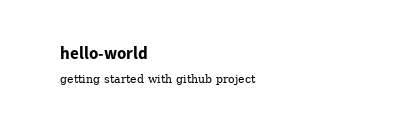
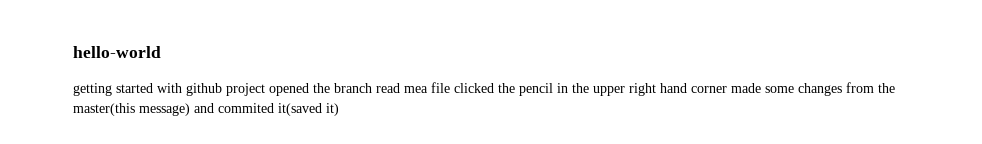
- getting started with github project
+ getting started with github project opened the branch read mea file clicked the pencil in the upper right hand corner made some changes from the master(this message) and commited it(saved it)

